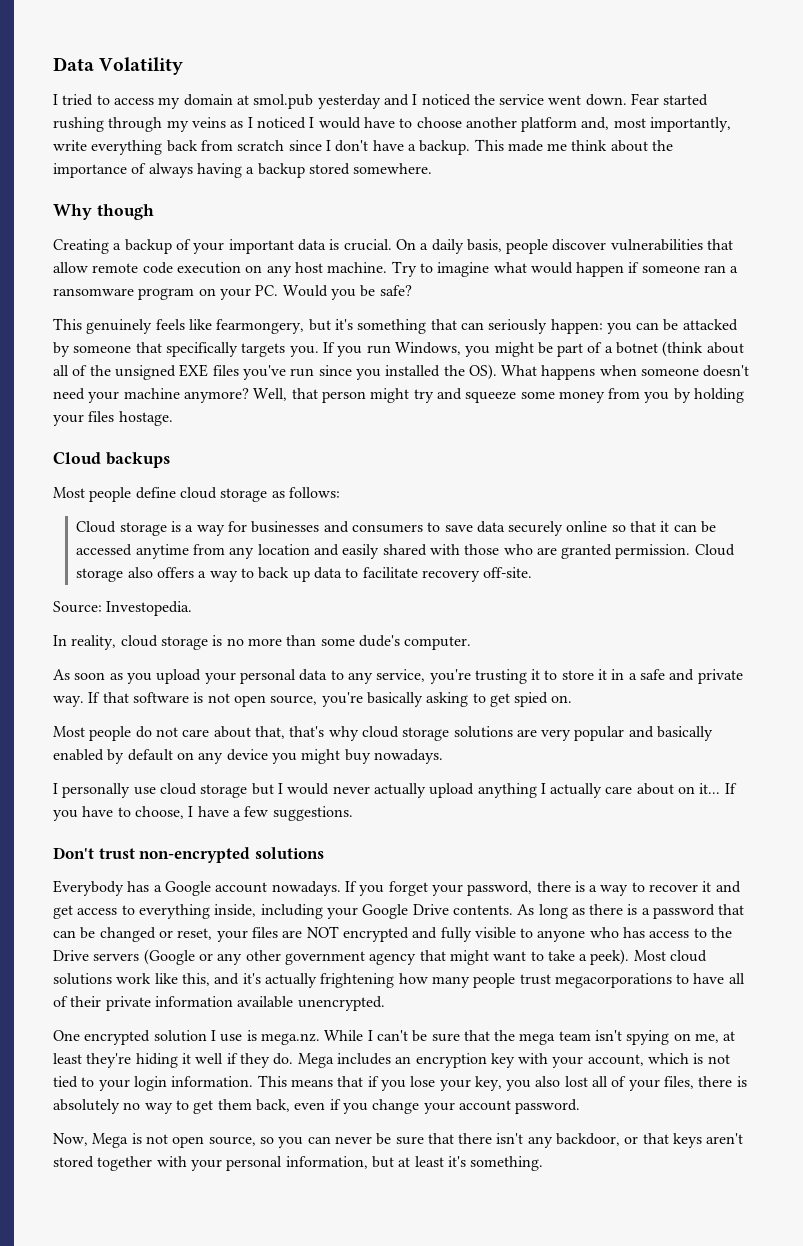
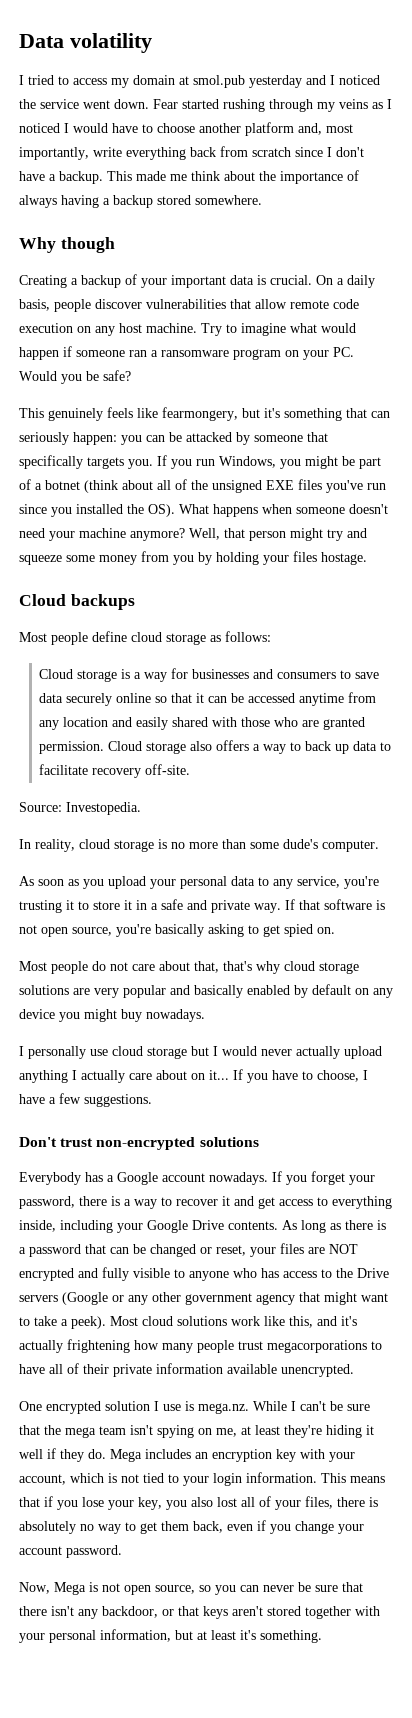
- Data Volatility
+ Data volatility

